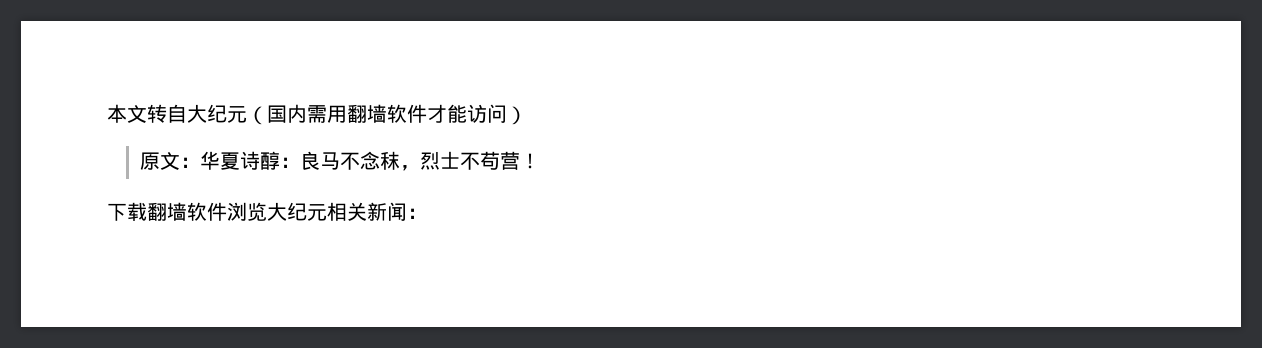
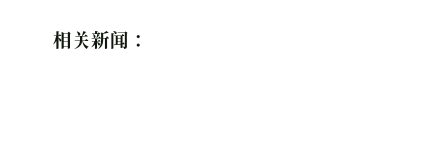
- 本文转自大纪元（国内需用翻墙软件才能访问）
- 原文：华夏诗醇：良马不念秣，烈士不苟营！
- 下载翻墙软件浏览大纪元相关新闻：
+ 相关新闻：

